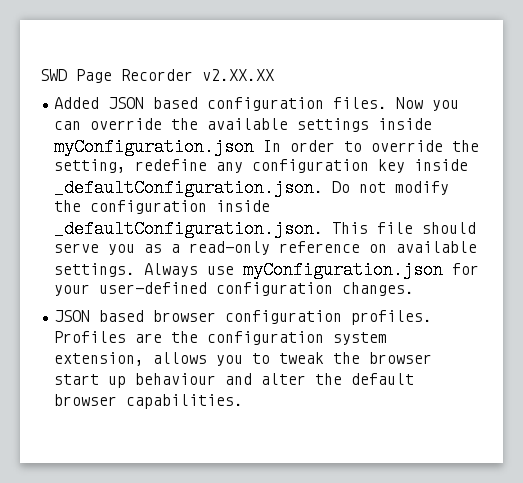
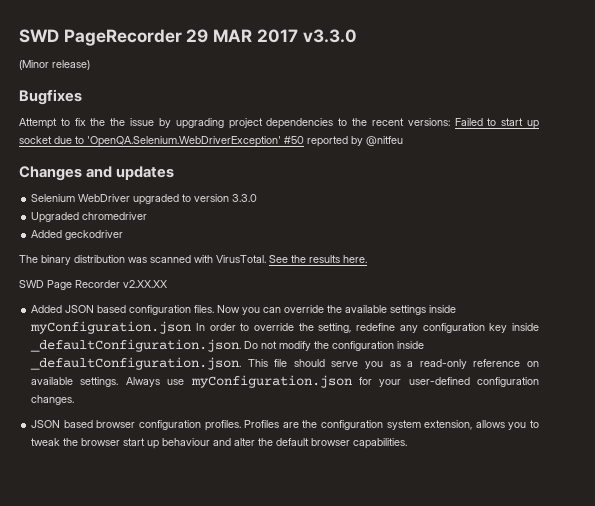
+ SWD PageRecorder 29 MAR 2017 v3.3.0
+ (Minor release)
+ Bugfixes
+ Attempt to fix the the issue by upgrading project dependencies to the recent versions: Failed to start up socket due to 'OpenQA.Selenium.WebDriverException' #50 reported by @nitfeu
+ Changes and updates
+ Selenium WebDriver upgraded to version 3.3.0
+ Upgraded chromedriver
+ Added geckodriver
+ The binary distribution was scanned with VirusTotal. See the results here.

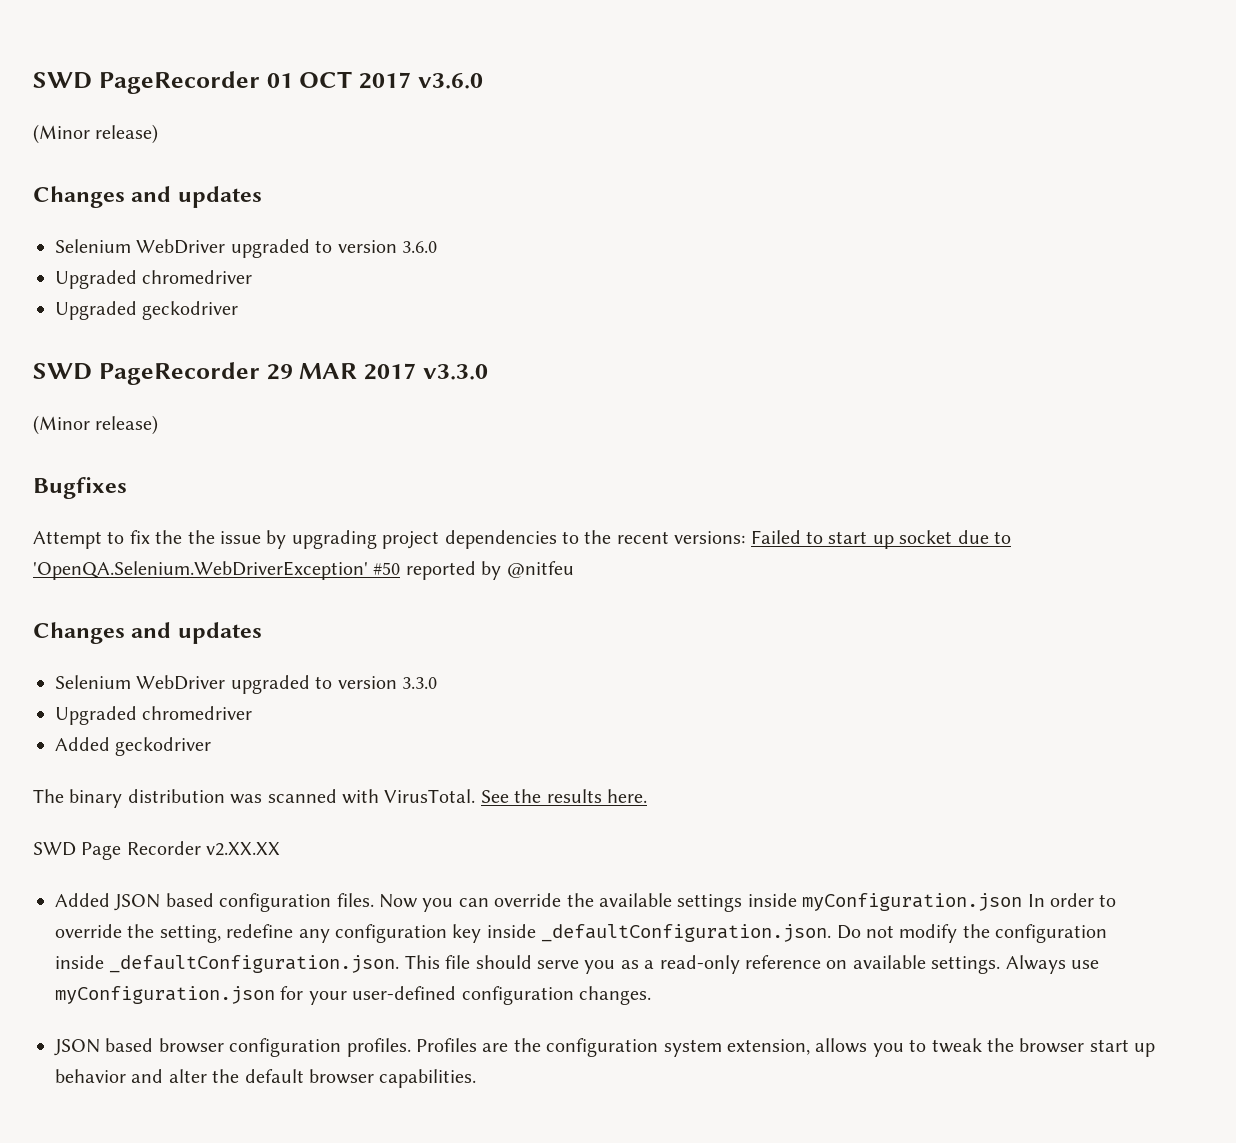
+ SWD PageRecorder 01 OCT 2017 v3.6.0
+ (Minor release)
+ Changes and updates
+ Selenium WebDriver upgraded to version 3.6.0
+ Upgraded chromedriver
+ Upgraded geckodriver
- Profiles are the configuration system extension, allows you to tweak the browser start up behaviour and alter the default browser capabilities.
+ Profiles are the configuration system extension, allows you to tweak the browser start up behavior and alter the default browser capabilities.

